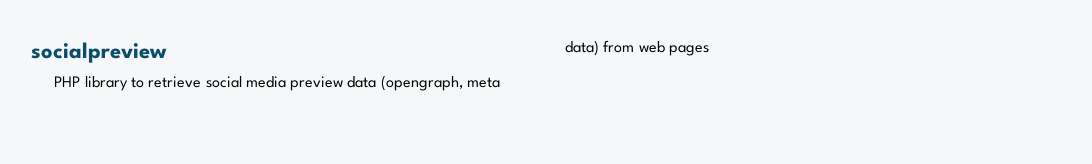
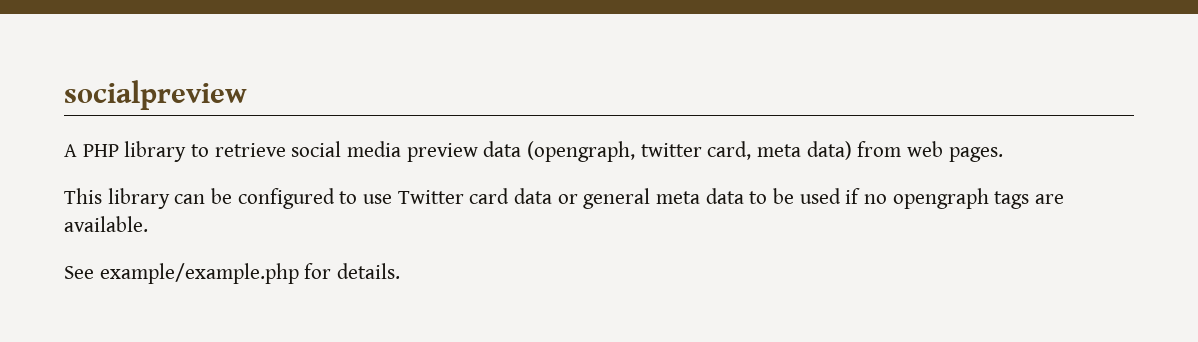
- PHP library to retrieve social media preview data (opengraph, meta data) from web pages
+ A PHP library to retrieve social media preview data (opengraph, twitter card, meta data) from web pages.
+ This library can be configured to use Twitter card data or general meta data to be used if no opengraph tags are available.
+ See example/example.php for details.

